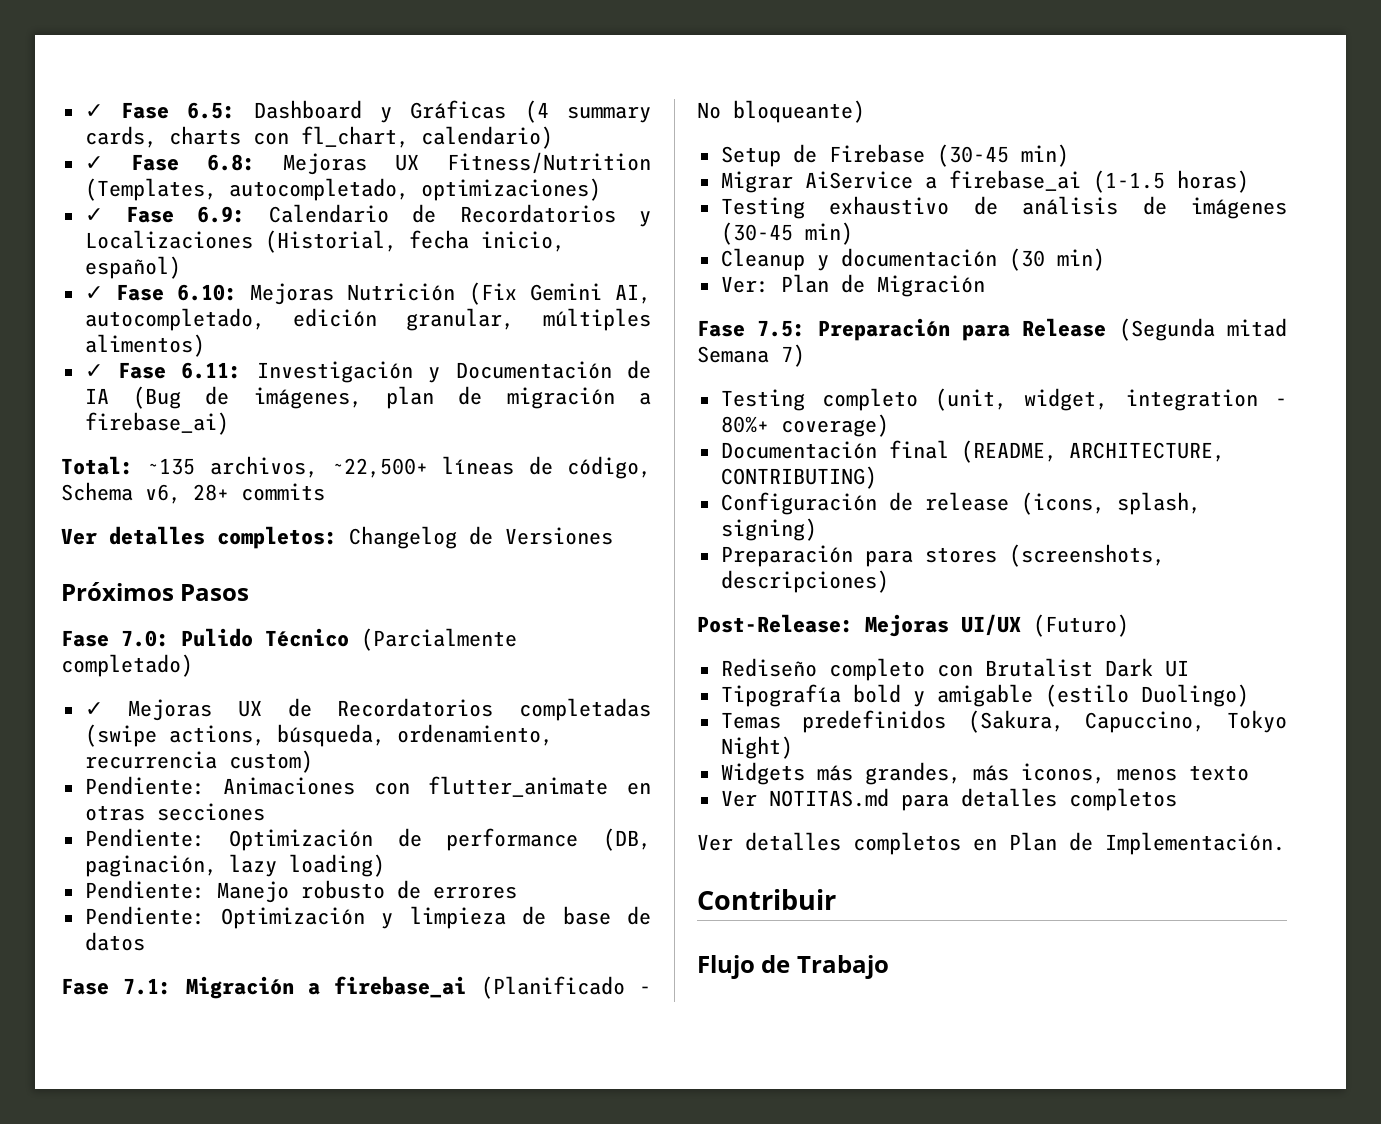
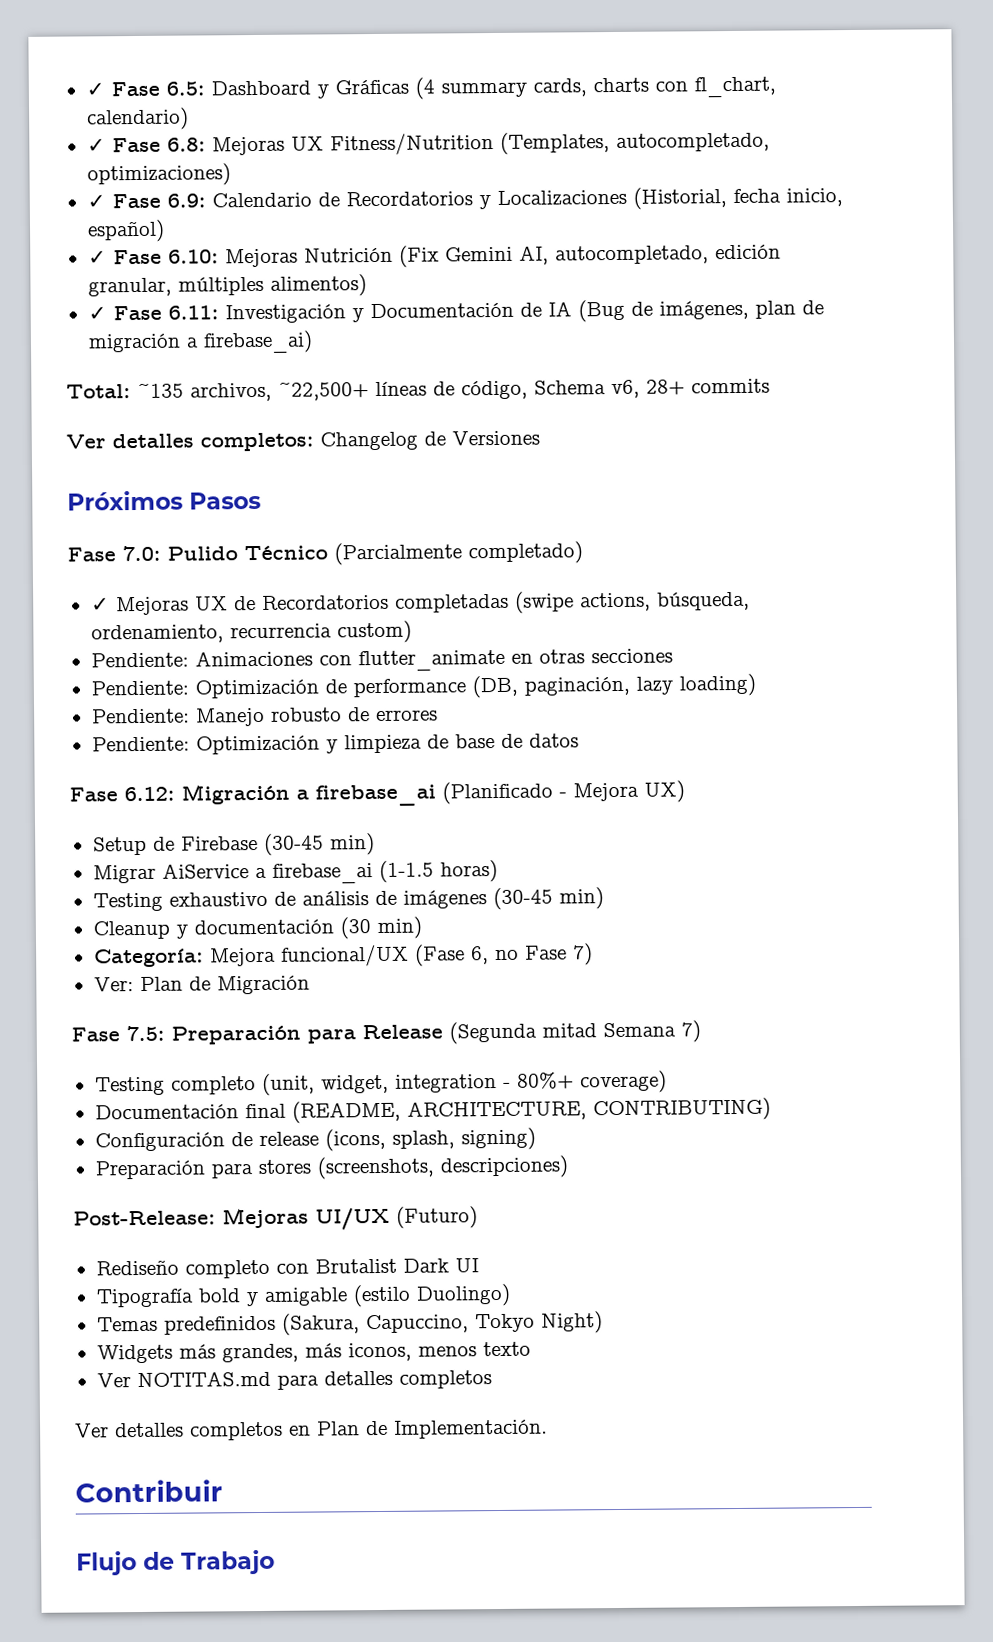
- Fase 7.1: Migración a firebase_ai (Planificado - No bloqueante)
+ Fase 6.12: Migración a firebase_ai (Planificado - Mejora UX)
+ Categoría: Mejora funcional/UX (Fase 6, no Fase 7)

